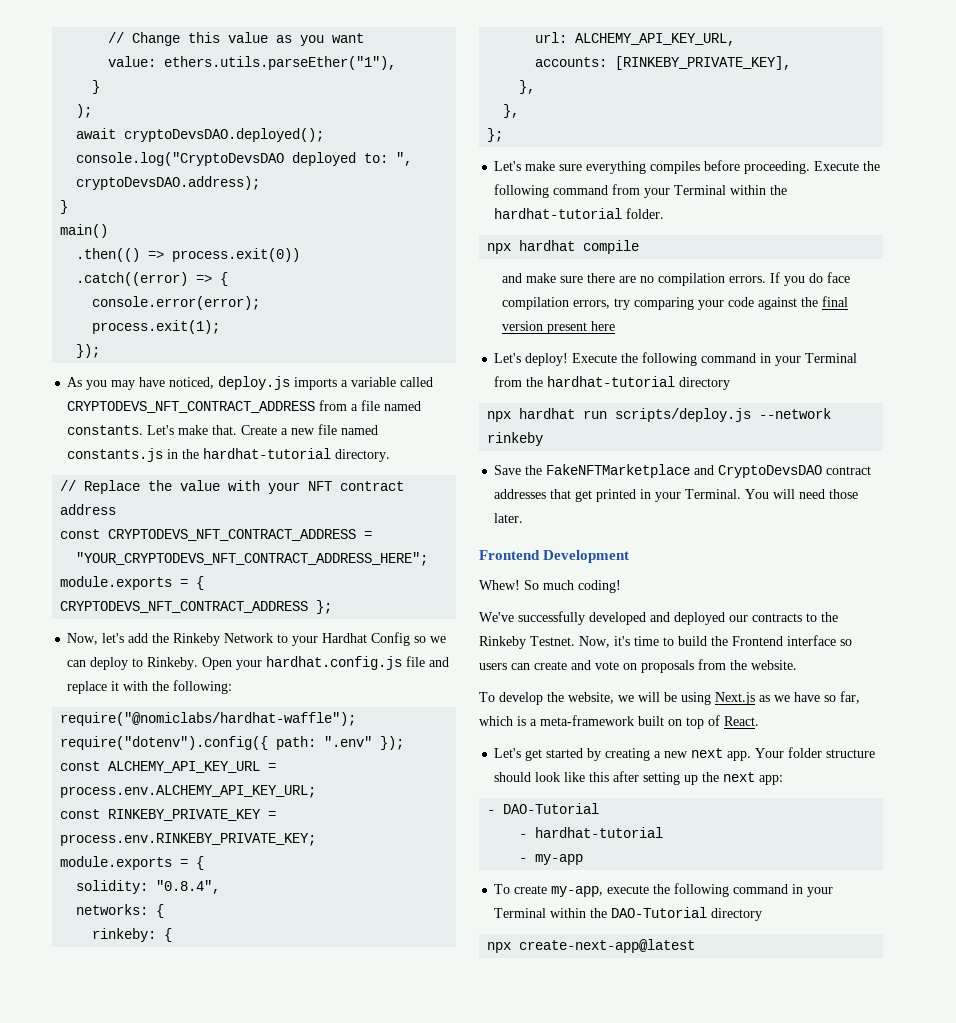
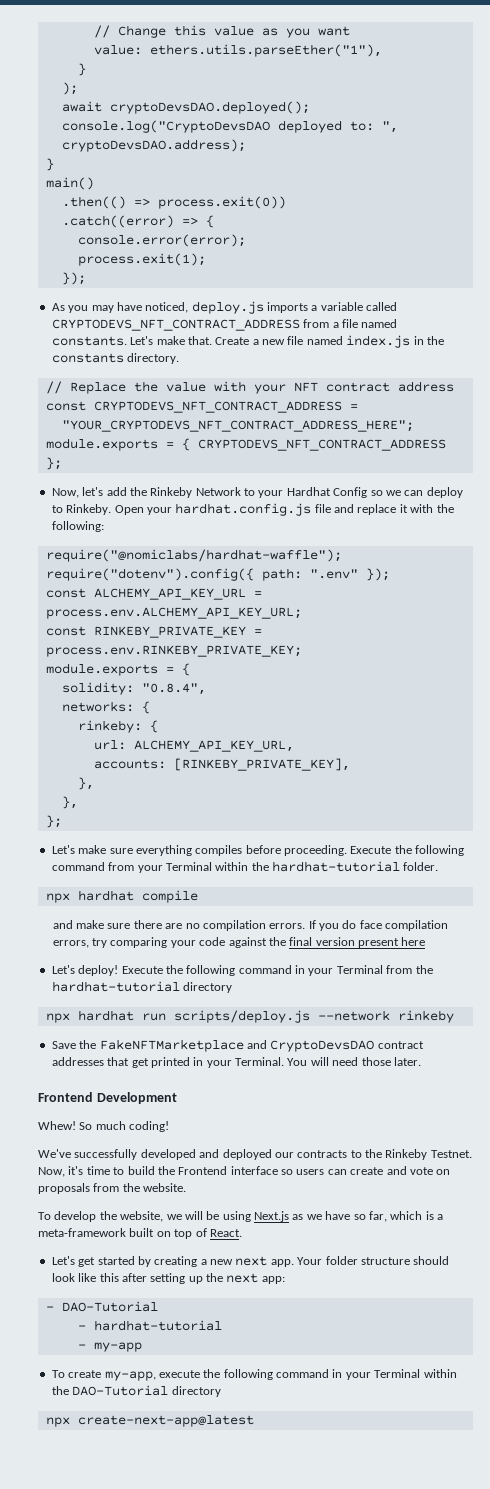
- Create a new file named constants.js in the hardhat-tutorial directory.
+ Create a new file named index.js in the constants directory.

